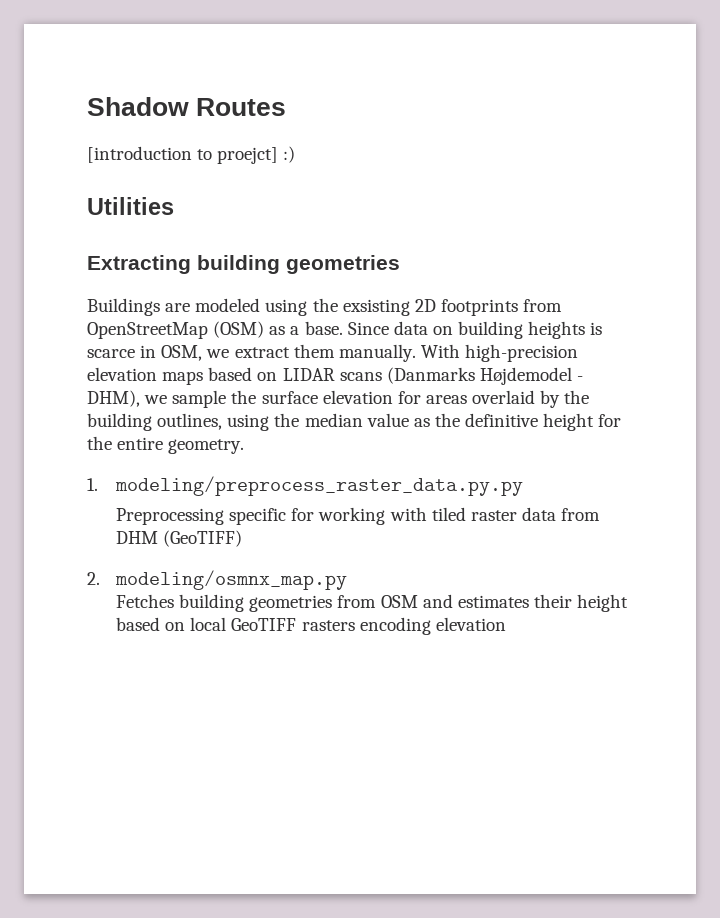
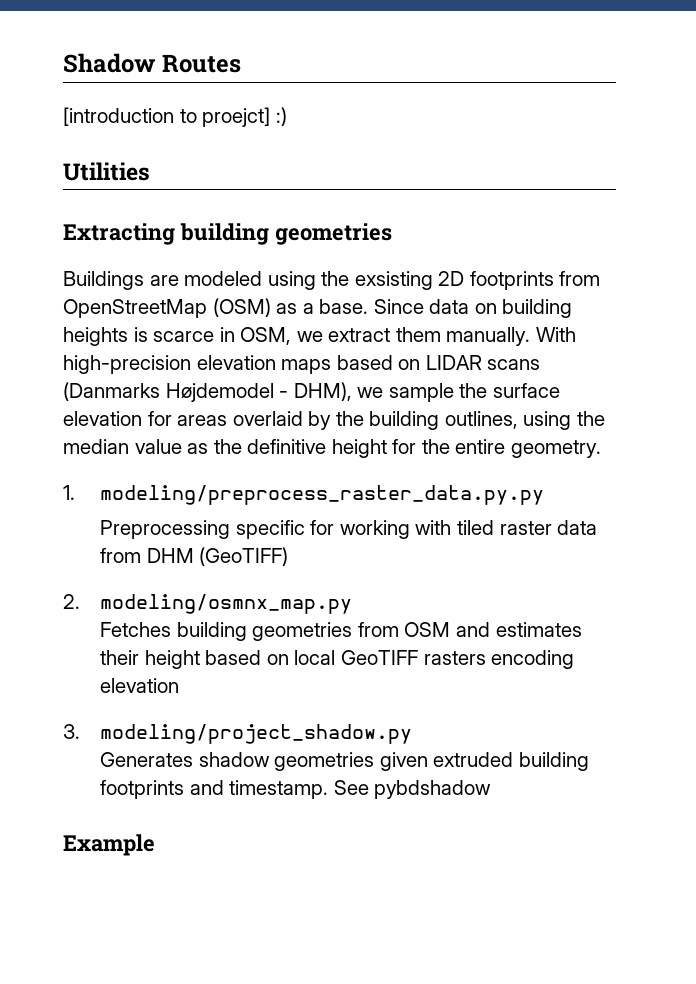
+ 3. modeling/project_shadow.py
+ Generates shadow geometries given extruded building footprints and timestamp. See pybdshadow
+ Example

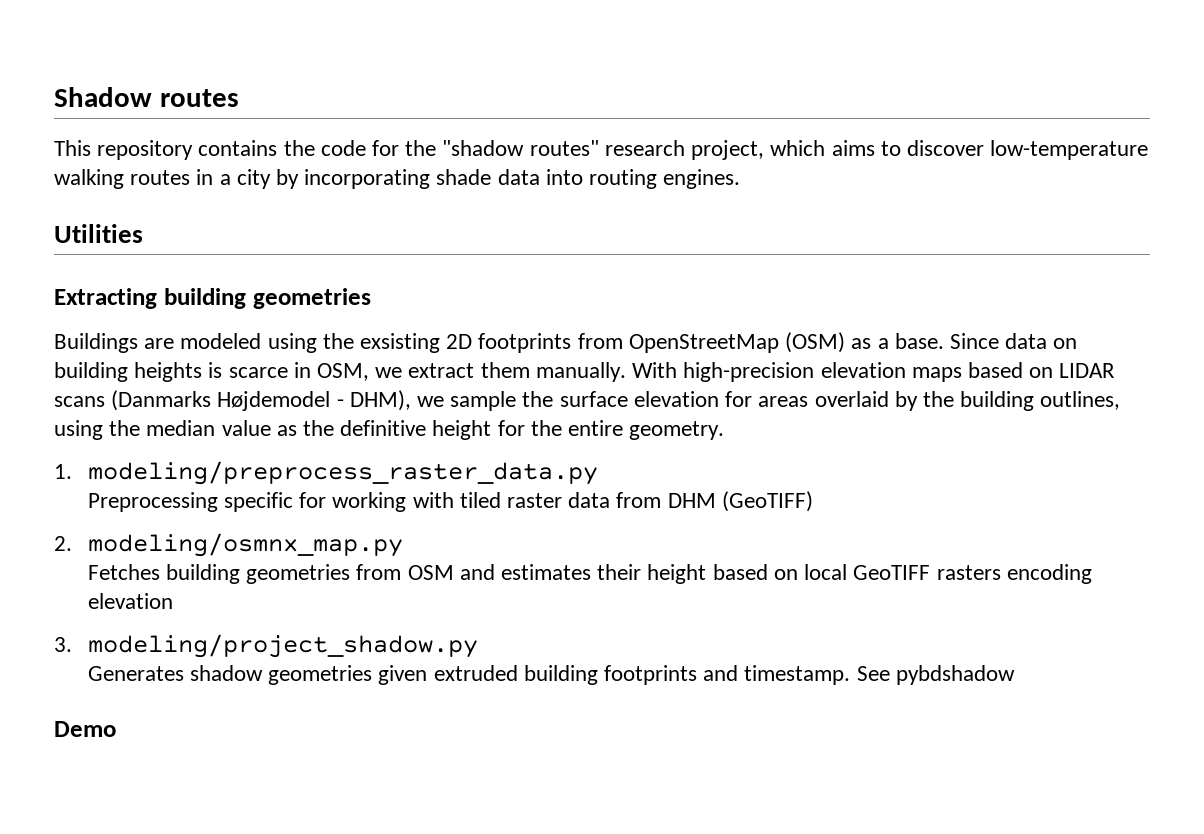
- Shadow Routes
- [introduction to proejct] :)
+ Shadow routes
+ This repository contains the code for the "shadow routes" research project, which aims to discover low-temperature walking routes in a city by incorporating shade data into routing engines.
- 1. modeling/preprocess_raster_data.py.py
+ 1. modeling/preprocess_raster_data.py
- Example
+ Demo

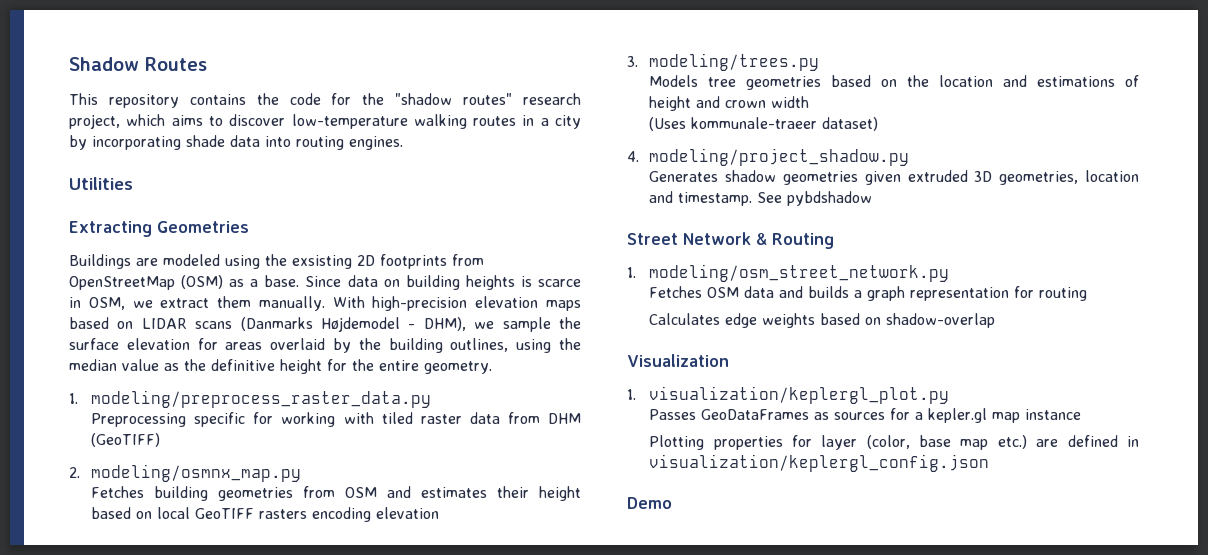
- Shadow routes
+ Shadow Routes
- Extracting building geometries
+ Extracting Geometries
- 3. modeling/project_shadow.py
+ 3. modeling/trees.py
+ Models tree geometries based on the location and estimations of height and crown width
+ (Uses kommunale-traeer dataset)
+ 4. modeling/project_shadow.py
- Generates shadow geometries given extruded building footprints and timestamp.
+ Generates shadow geometries given extruded 3D geometries, location and timestamp.
+ Street Network & Routing
+ 1. modeling/osm_street_network.py
+ Fetches OSM data and builds a graph representation for routing
+ Calculates edge weights based on shadow-overlap
+ Visualization
+ 1. visualization/keplergl_plot.py
+ Passes GeoDataFrames as sources for a kepler.gl map instance
+ Plotting properties for layer (color, base map etc.) are defined in visualization/keplergl_config.json

